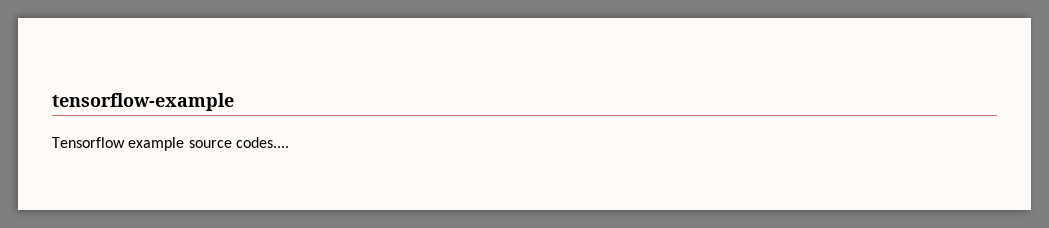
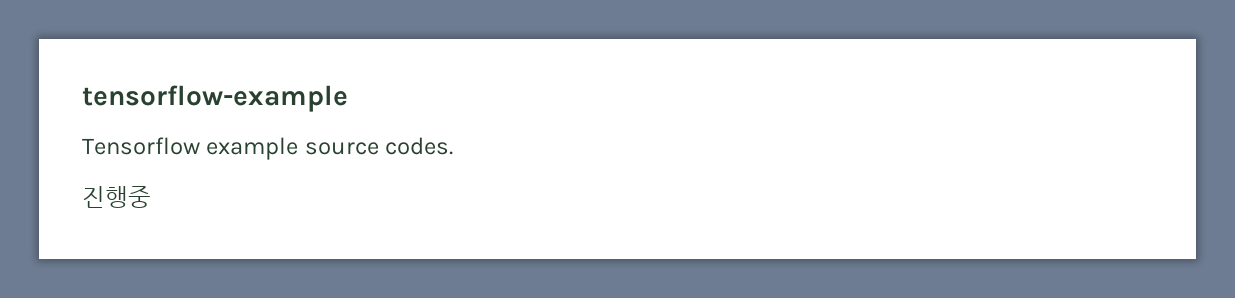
- Tensorflow example source codes....
+ Tensorflow example source codes.
+ 진행중

